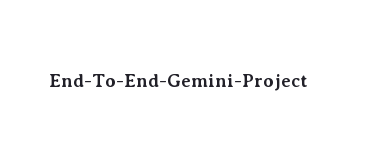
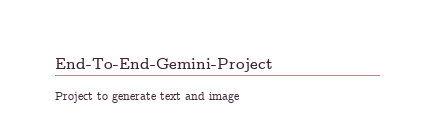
+ Project to generate text and image

